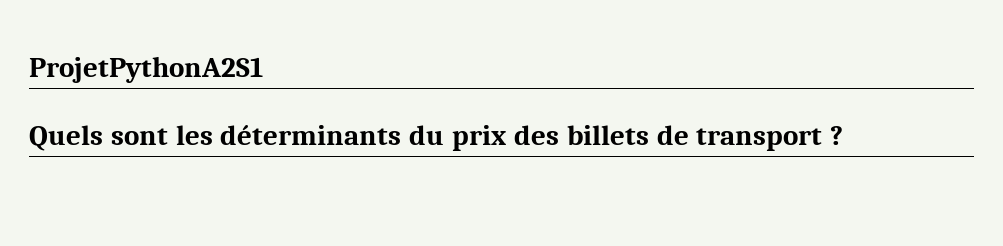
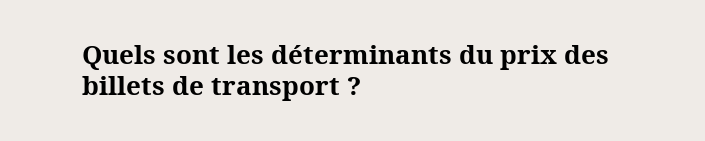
- ProjetPythonA2S1

